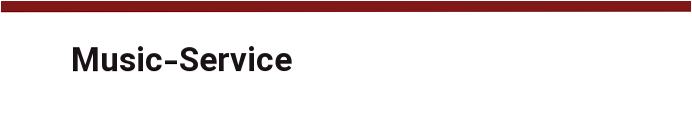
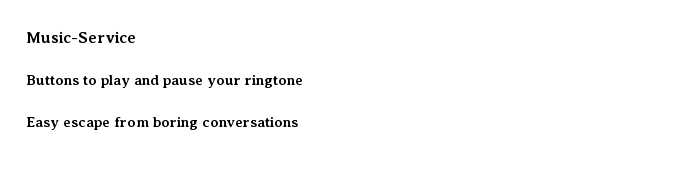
+ Buttons to play and pause your ringtone
+ Easy escape from boring conversations

